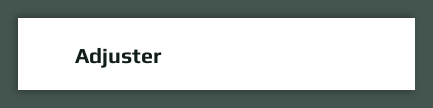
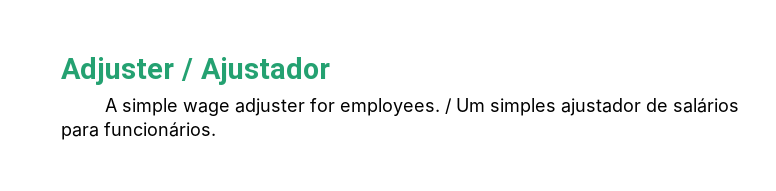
- Adjuster
+ Adjuster / Ajustador
+ A simple wage adjuster for employees. / Um simples ajustador de salários para funcionários.

